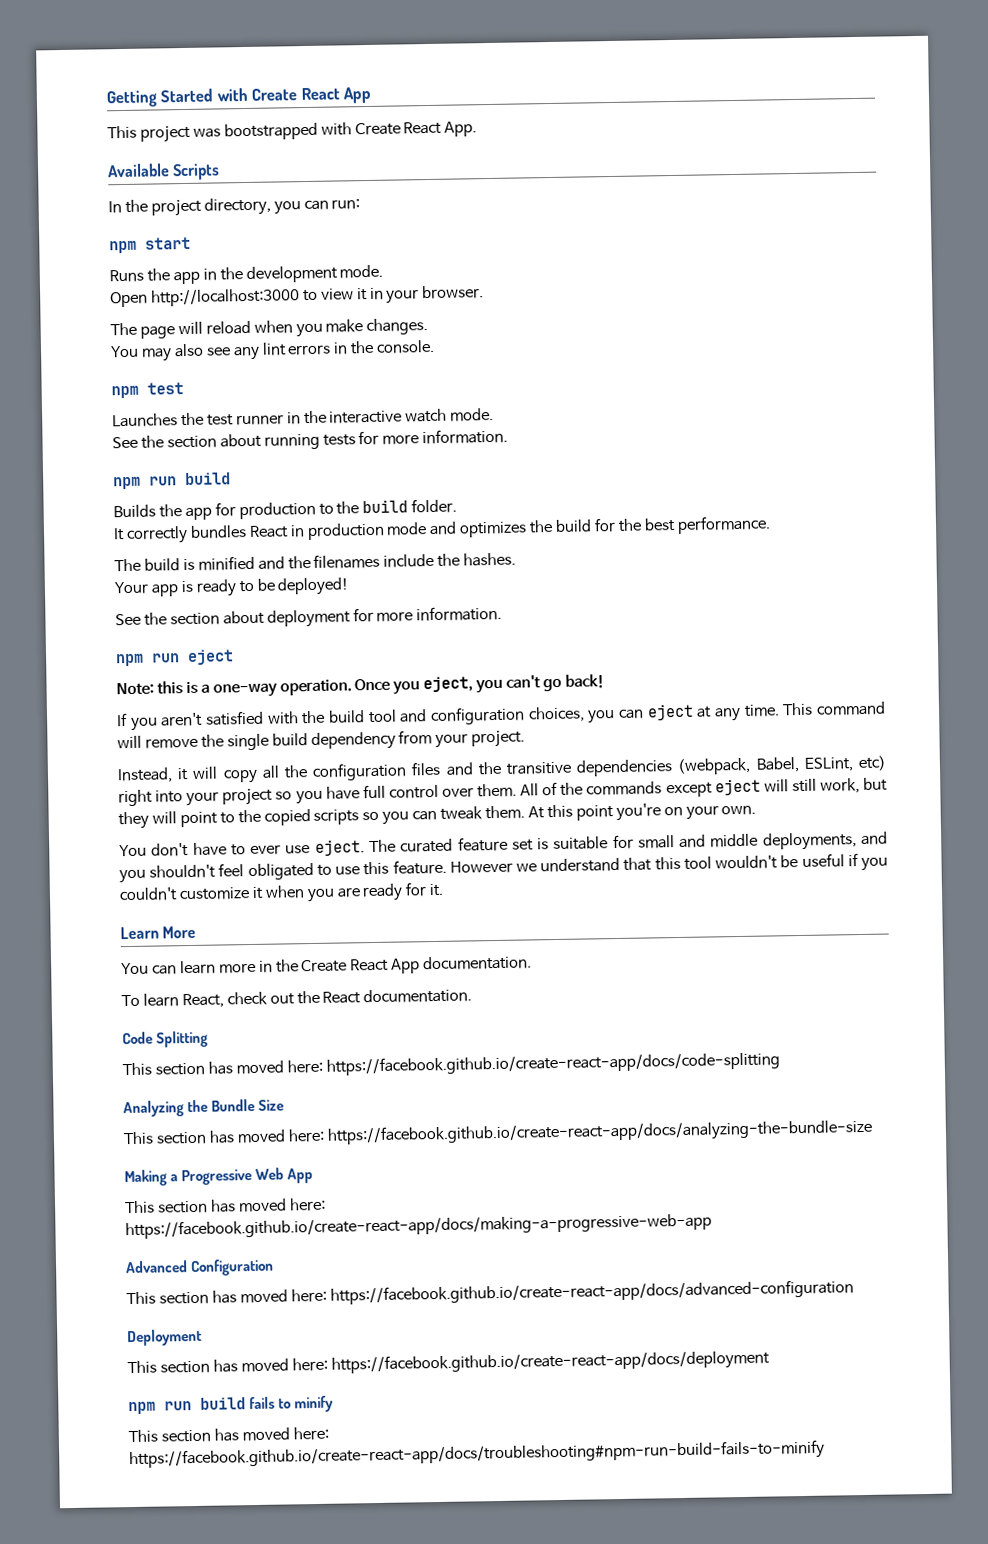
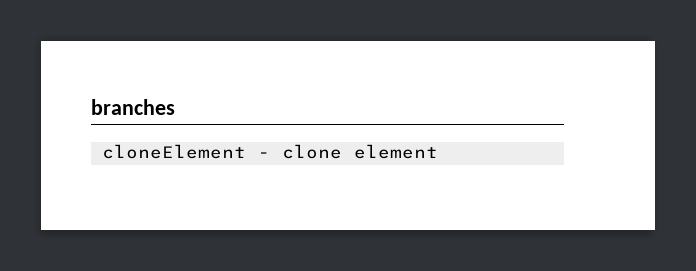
- Getting Started with Create React App
- This project was bootstrapped with Create React App.
- Available Scripts
- In the project directory, you can run:
- npm start
- Runs the app in the development mode.
- Open http://localhost:3000 to view it in your browser.
- The page will reload when you make changes.
- You may also see any lint errors in the console.
- npm test
- Launches the test runner in the interactive watch mode.
- See the section about running tests for more information.
- npm run build
- Builds the app for production to the build folder.
- It correctly bundles React in production mode and optimizes the build for the best performance.
- The build is minified and the filenames include the hashes.
- Your app is ready to be deployed!
- See the section about deployment for more information.
- npm run eject
- Note: this is a one-way operation. Once you eject, you can't go back!
- If you aren't satisfied with the build tool and configuration choices, you can eject at any time. This command will remove the single build dependency from your project.
- Instead, it will copy all the configuration files and the transitive dependencies (webpack, Babel, ESLint, etc) right into your project so you have full control over them. All of the commands except eject will still work, but they will point to the copied scripts so you can tweak them. At this point you're on your own.
- You don't have to ever use eject. The curated feature set is suitable for small and middle deployments, and you shouldn't feel obligated to use this feature. However we understand that this tool wouldn't be useful if you couldn't customize it when you are ready for it.
- Learn More
- You can learn more in the Create React App documentation.
- To learn React, check out the React documentation.
- Code Splitting
- This section has moved here: https://facebook.github.io/create-react-app/docs/code-splitting
- Analyzing the Bundle Size
- This section has moved here: https://facebook.github.io/create-react-app/docs/analyzing-the-bundle-size
- Making a Progressive Web App
- This section has moved here: https://facebook.github.io/create-react-app/docs/making-a-progressive-web-app
- Advanced Configuration
- This section has moved here: https://facebook.github.io/create-react-app/docs/advanced-configuration
- Deployment
- This section has moved here: https://facebook.github.io/create-react-app/docs/deployment
- npm run build fails to minify
- This section has moved here: https://facebook.github.io/create-react-app/docs/troubleshooting#npm-run-build-fails-to-minify
+ branches
+ cloneElement - clone element

